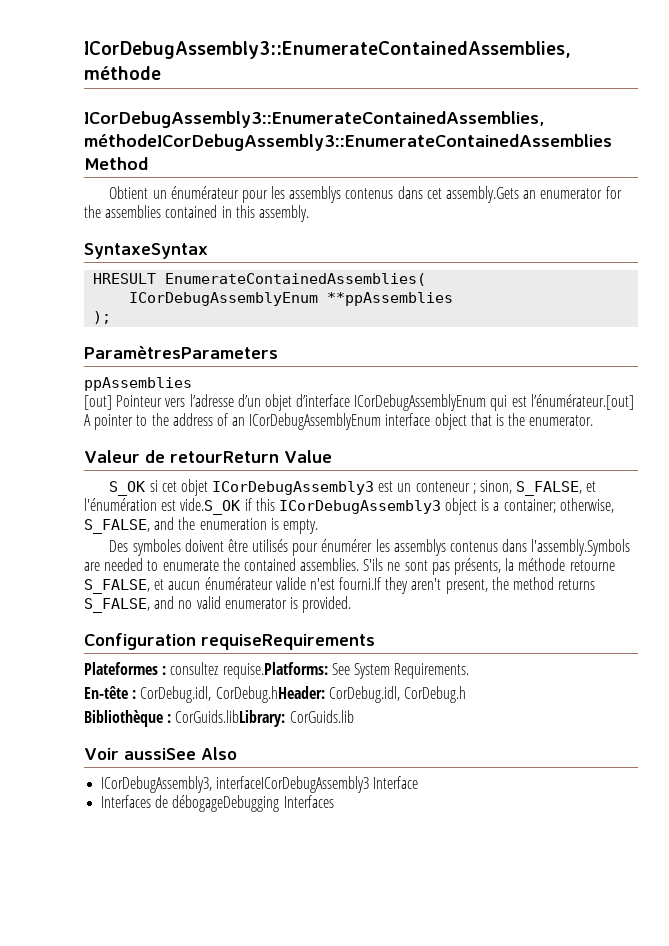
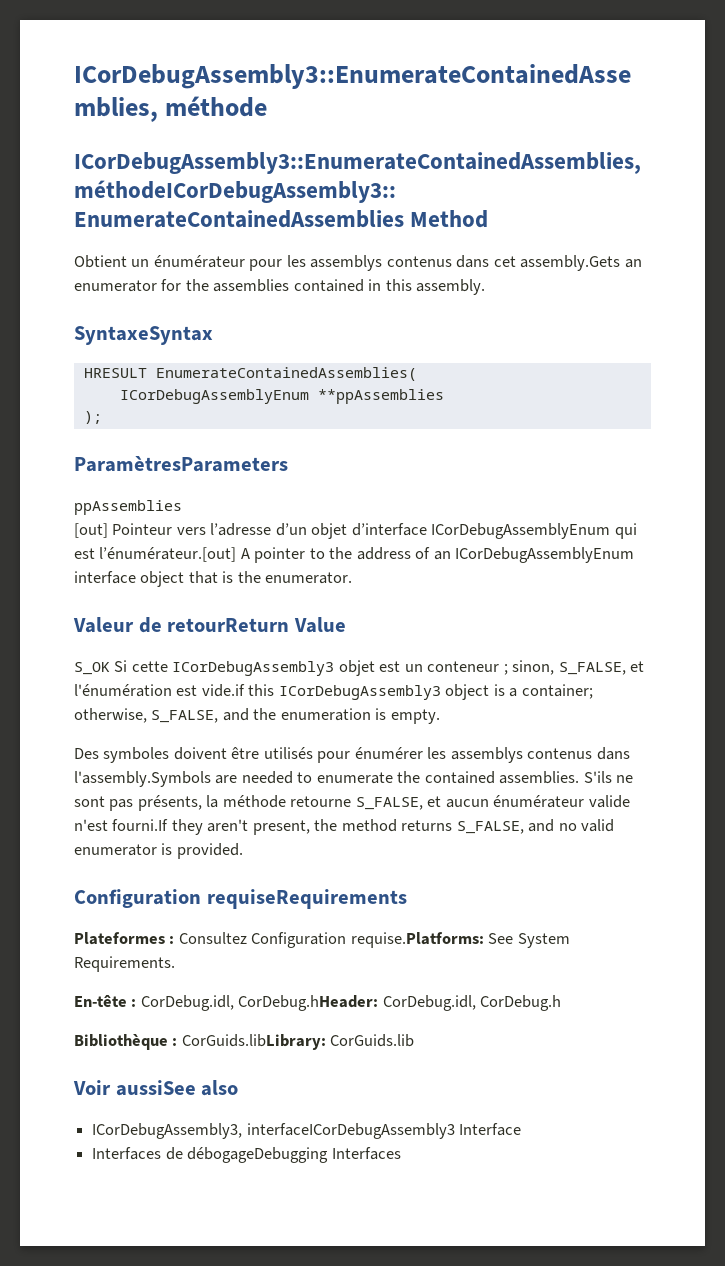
- S_OK si cet objet ICorDebugAssembly3 est un conteneur ; sinon, S_FALSE, et l'énumération est vide.S_OK if this ICorDebugAssembly3 object is a container; otherwise, S_FALSE, and the enumeration is empty.
+ S_OK Si cette ICorDebugAssembly3 objet est un conteneur ; sinon, S_FALSE, et l'énumération est vide.if this ICorDebugAssembly3 object is a container; otherwise, S_FALSE, and the enumeration is empty.
- Plateformes : consultez requise.Platforms: See System Requirements.
+ Plateformes : Consultez Configuration requise.Platforms: See System Requirements.
- Voir aussiSee Also
+ Voir aussiSee also

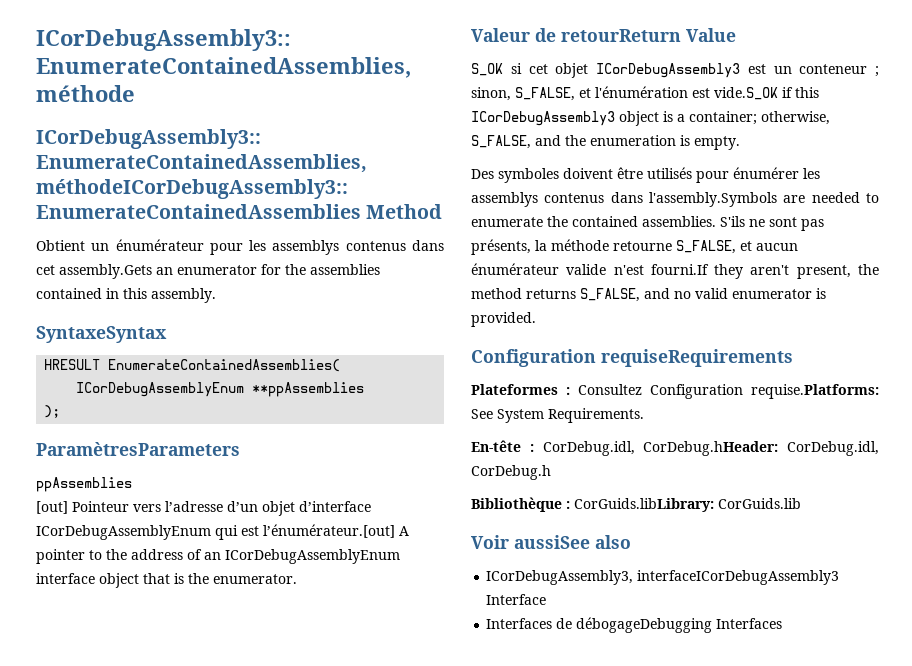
- S_OK Si cette ICorDebugAssembly3 objet est un conteneur ; sinon, S_FALSE, et l'énumération est vide.if this ICorDebugAssembly3 object is a container; otherwise, S_FALSE, and the enumeration is empty.
+ S_OK si cet objet ICorDebugAssembly3 est un conteneur ; sinon, S_FALSE, et l'énumération est vide.S_OK if this ICorDebugAssembly3 object is a container; otherwise, S_FALSE, and the enumeration is empty.

